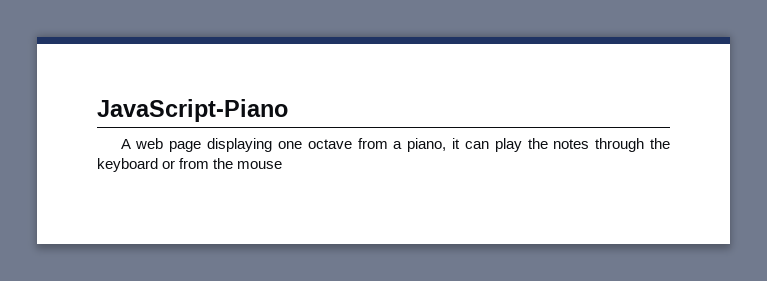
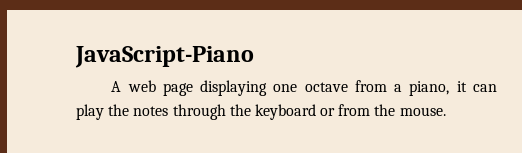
- A web page displaying one octave from a piano, it can play the notes through the keyboard or from the mouse
+ A web page displaying one octave from a piano, it can play the notes through the keyboard or from the mouse.

